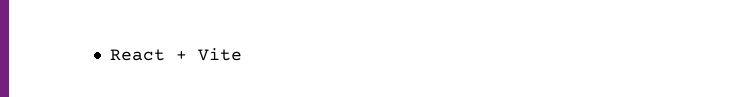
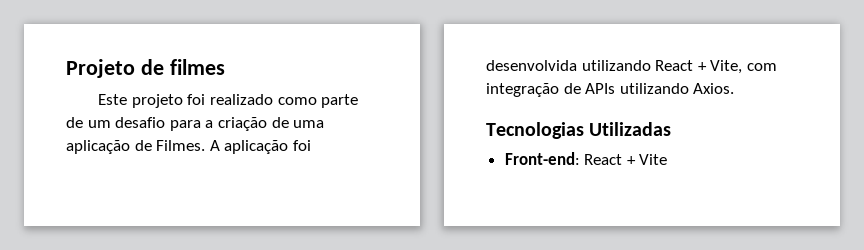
- React + Vite
+ Projeto de filmes
+ Este projeto foi realizado como parte de um desafio para a criação de uma aplicação de Filmes. A aplicação foi desenvolvida utilizando React + Vite, com integração de APIs utilizando Axios.
+ Tecnologias Utilizadas
+ Front-end: React + Vite

